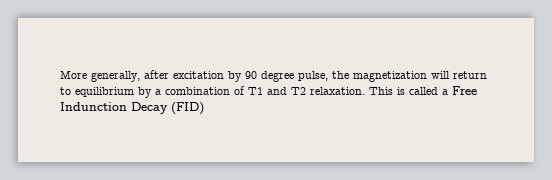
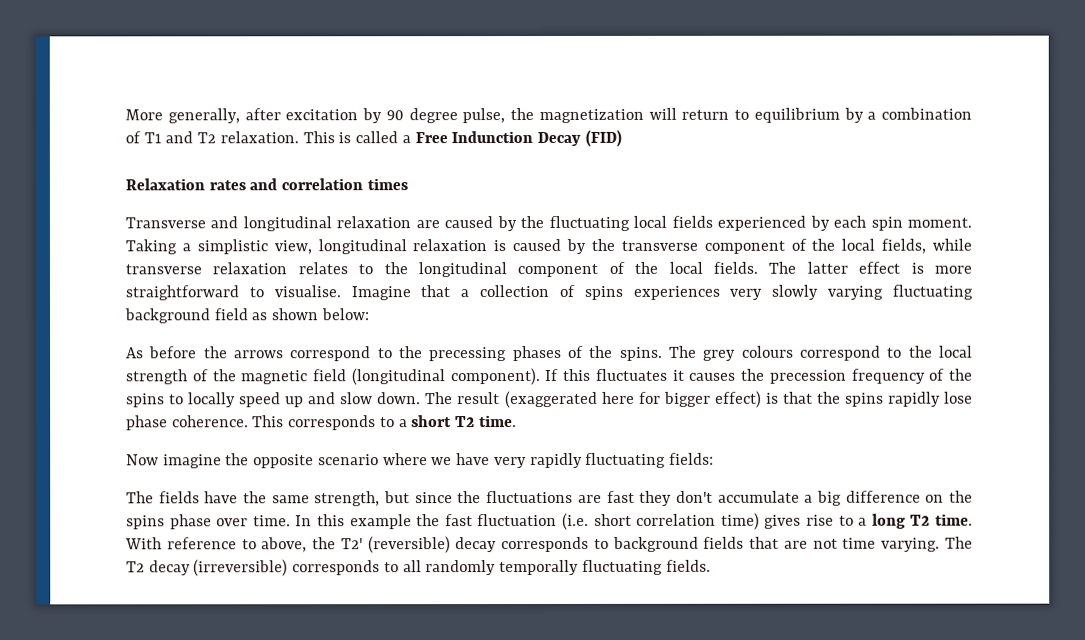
+ Relaxation rates and correlation times
+ Transverse and longitudinal relaxation are caused by the fluctuating local fields experienced by each spin moment. Taking a simplistic view, longitudinal relaxation is caused by the transverse component of the local fields, while transverse relaxation relates to the longitudinal component of the local fields. The latter effect is more straightforward to visualise. Imagine that a collection of spins experiences very slowly varying fluctuating background field as shown below:
+ As before the arrows correspond to the precessing phases of the spins. The grey colours correspond to the local strength of the magnetic field (longitudinal component). If this fluctuates it causes the precession frequency of the spins to locally speed up and slow down. The result (exaggerated here for bigger effect) is that the spins rapidly lose phase coherence. This corresponds to a short T2 time.
+ Now imagine the opposite scenario where we have very rapidly fluctuating fields:
+ The fields have the same strength, but since the fluctuations are fast they don't accumulate a big difference on the spins phase over time. In this example the fast fluctuation (i.e. short correlation time) gives rise to a long T2 time. With reference to above, the T2' (reversible) decay corresponds to background fields that are not time varying. The T2 decay (irreversible) corresponds to all randomly temporally fluctuating fields.

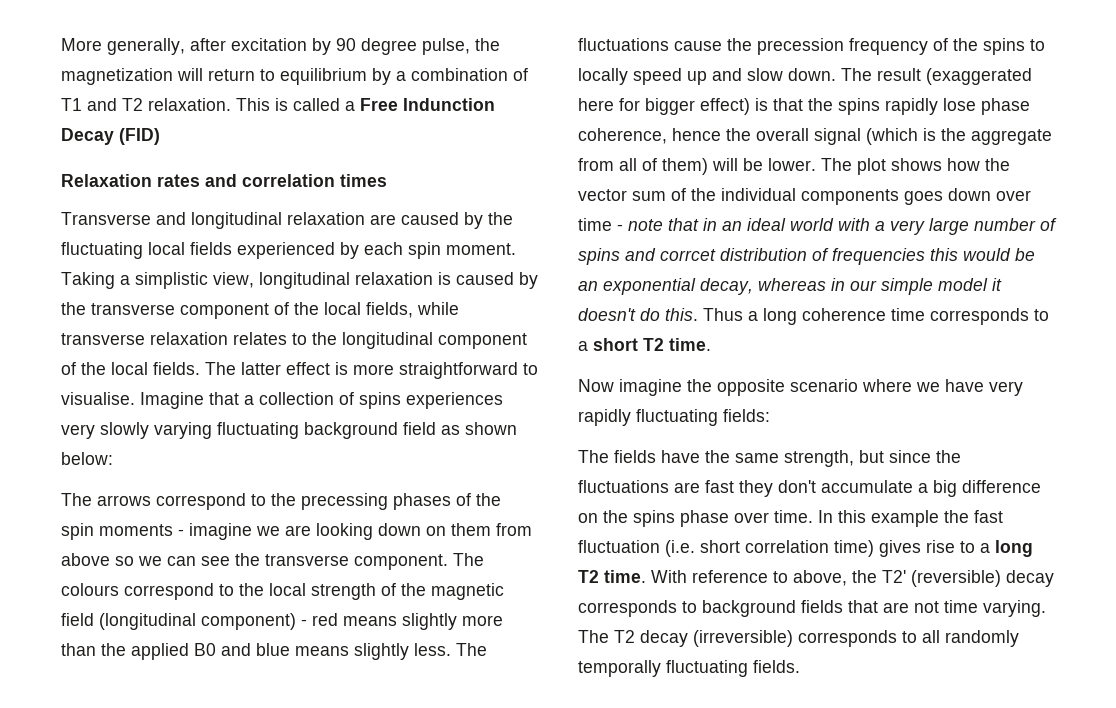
- As before the arrows correspond to the precessing phases of the spins. The grey colours correspond to the local strength of the magnetic field (longitudinal component). If this fluctuates it causes the precession frequency of the spins to locally speed up and slow down.
+ The arrows correspond to the precessing phases of the spin moments - imagine we are looking down on them from above so we can see the transverse component. The colours correspond to the local strength of the magnetic field (longitudinal component) - red means slightly more than the applied B0 and blue means slightly less. The fluctuations cause the precession frequency of the spins to locally speed up and slow down.
- The result (exaggerated here for bigger effect) is that the spins rapidly lose phase coherence. This corresponds to a short T2 time.
+ The result (exaggerated here for bigger effect) is that the spins rapidly lose phase coherence, hence the overall signal (which is the aggregate from all of them) will be lower. The plot shows how the vector sum of the individual components goes down over time - note that in an ideal world with a very large number of spins and corrcet distribution of frequencies this would be an exponential decay, whereas in our simple model it doesn't do this. Thus a long coherence time corresponds to a short T2 time.

